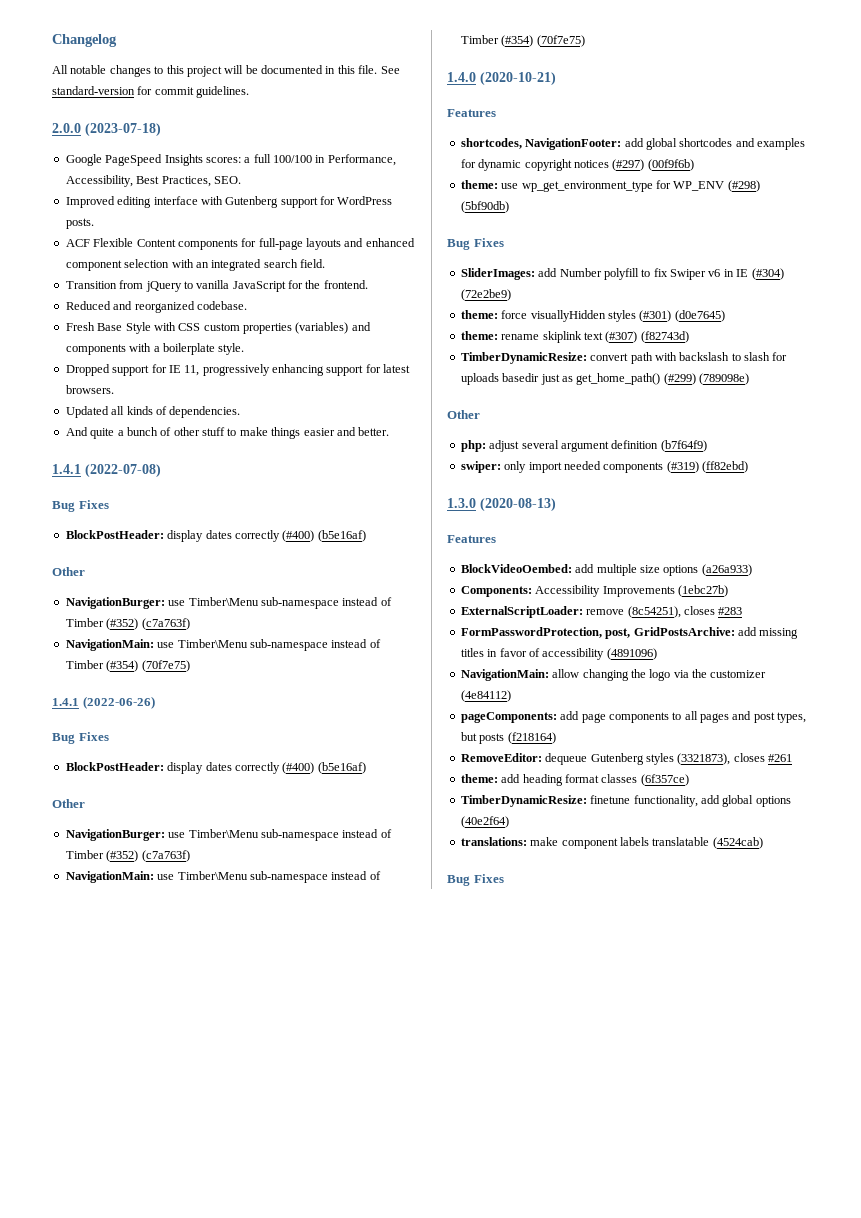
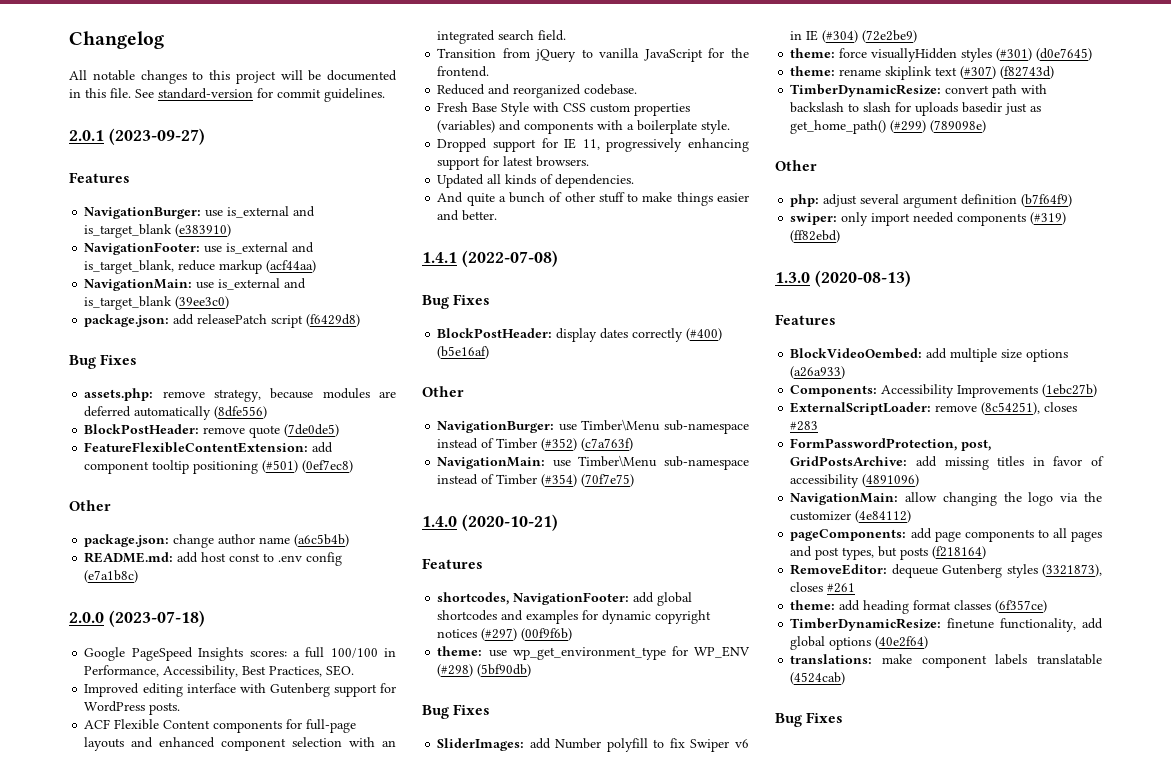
+ 2.0.1 (2023-09-27)
+ Features
+ NavigationBurger: use is_external and is_target_blank (e383910)
+ NavigationFooter: use is_external and is_target_blank, reduce markup (acf44aa)
+ NavigationMain: use is_external and is_target_blank (39ee3c0)
+ package.json: add releasePatch script (f6429d8)
+ Bug Fixes
+ assets.php: remove strategy, because modules are deferred automatically (8dfe556)
+ BlockPostHeader: remove quote (7de0de5)
+ FeatureFlexibleContentExtension: add component tooltip positioning (#501) (0ef7ec8)
+ Other
+ package.json: change author name (a6c5b4b)
+ README.md: add host const to .env config (e7a1b8c)
- 1.4.1 (2022-06-26)
- Bug Fixes
- BlockPostHeader: display dates correctly (#400) (b5e16af)
- Other
- NavigationBurger: use Timber\Menu sub-namespace instead of Timber (#352) (c7a763f)
- NavigationMain: use Timber\Menu sub-namespace instead of Timber (#354) (70f7e75)

